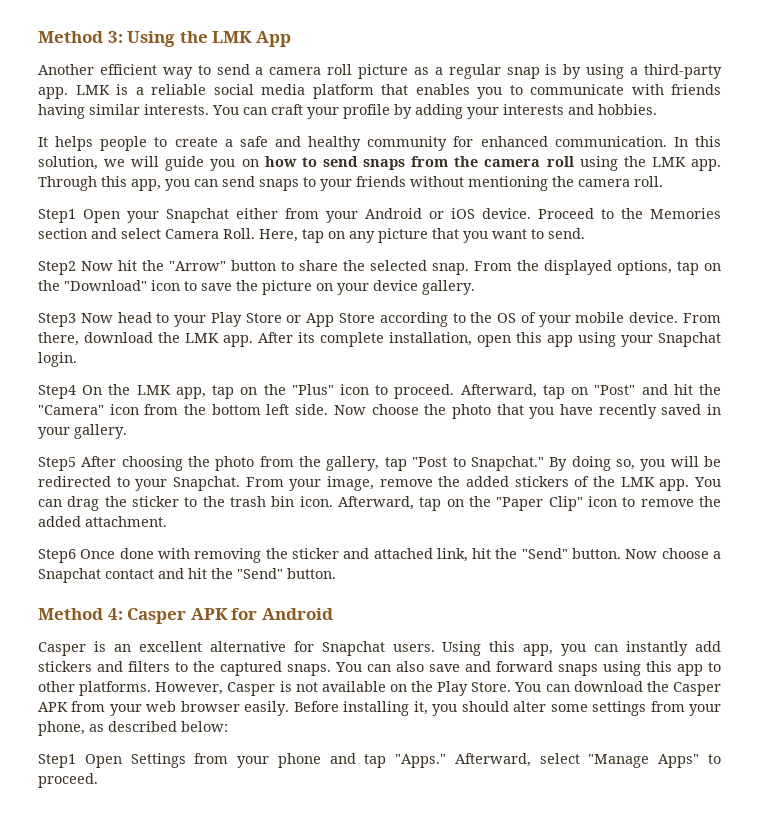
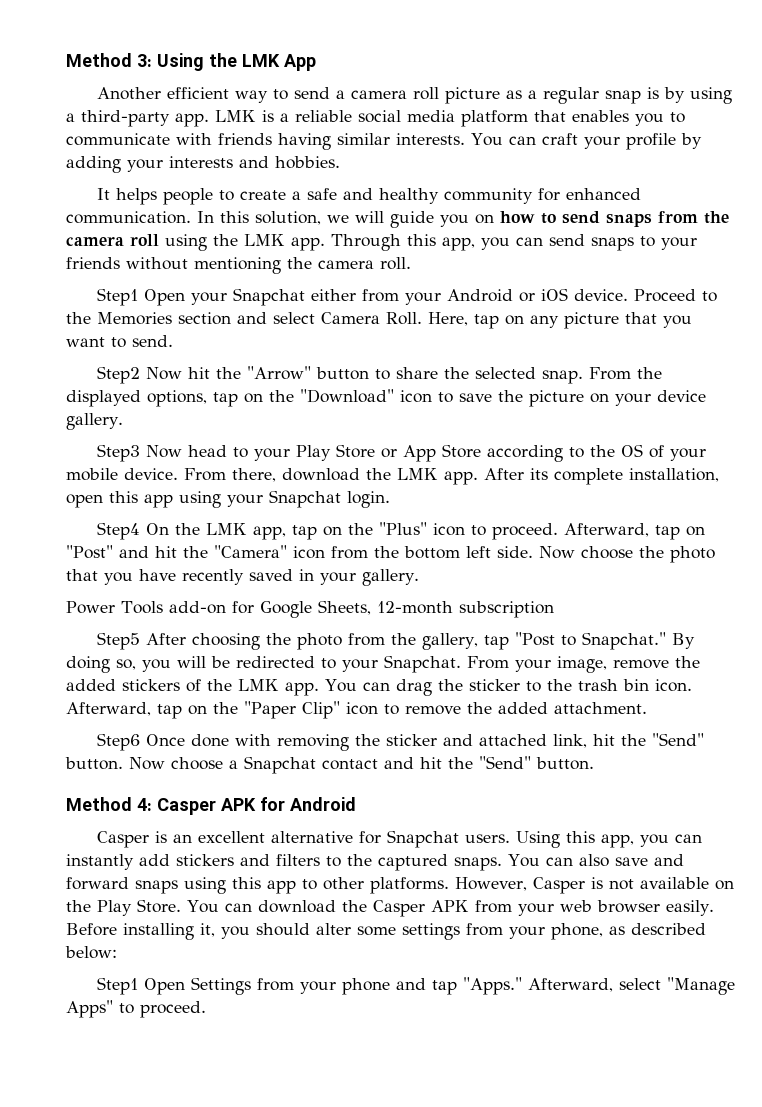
+ Power Tools add-on for Google Sheets, 12-month subscription

